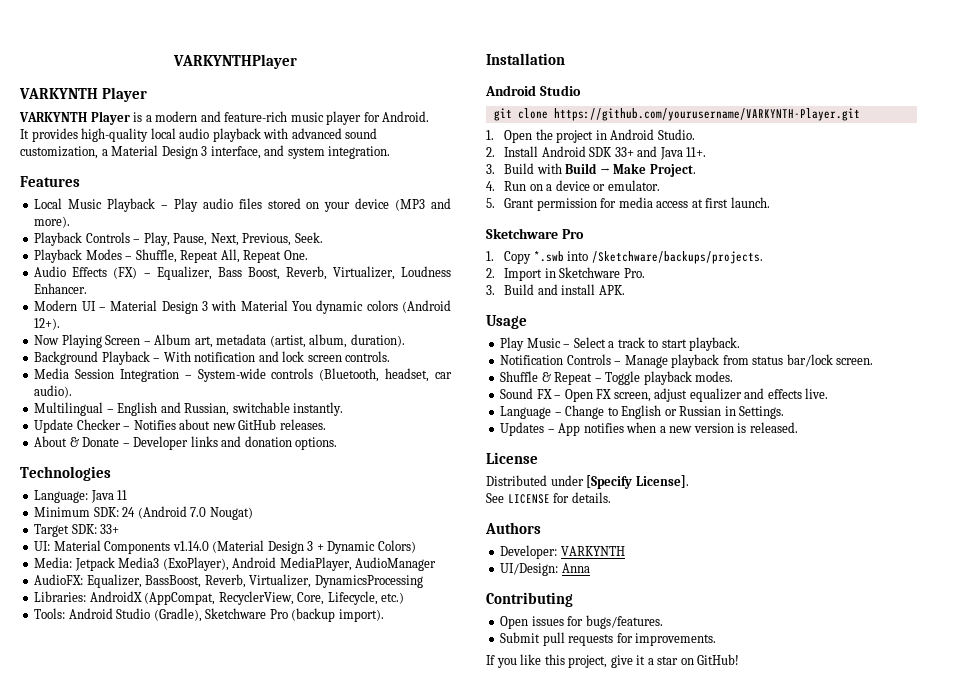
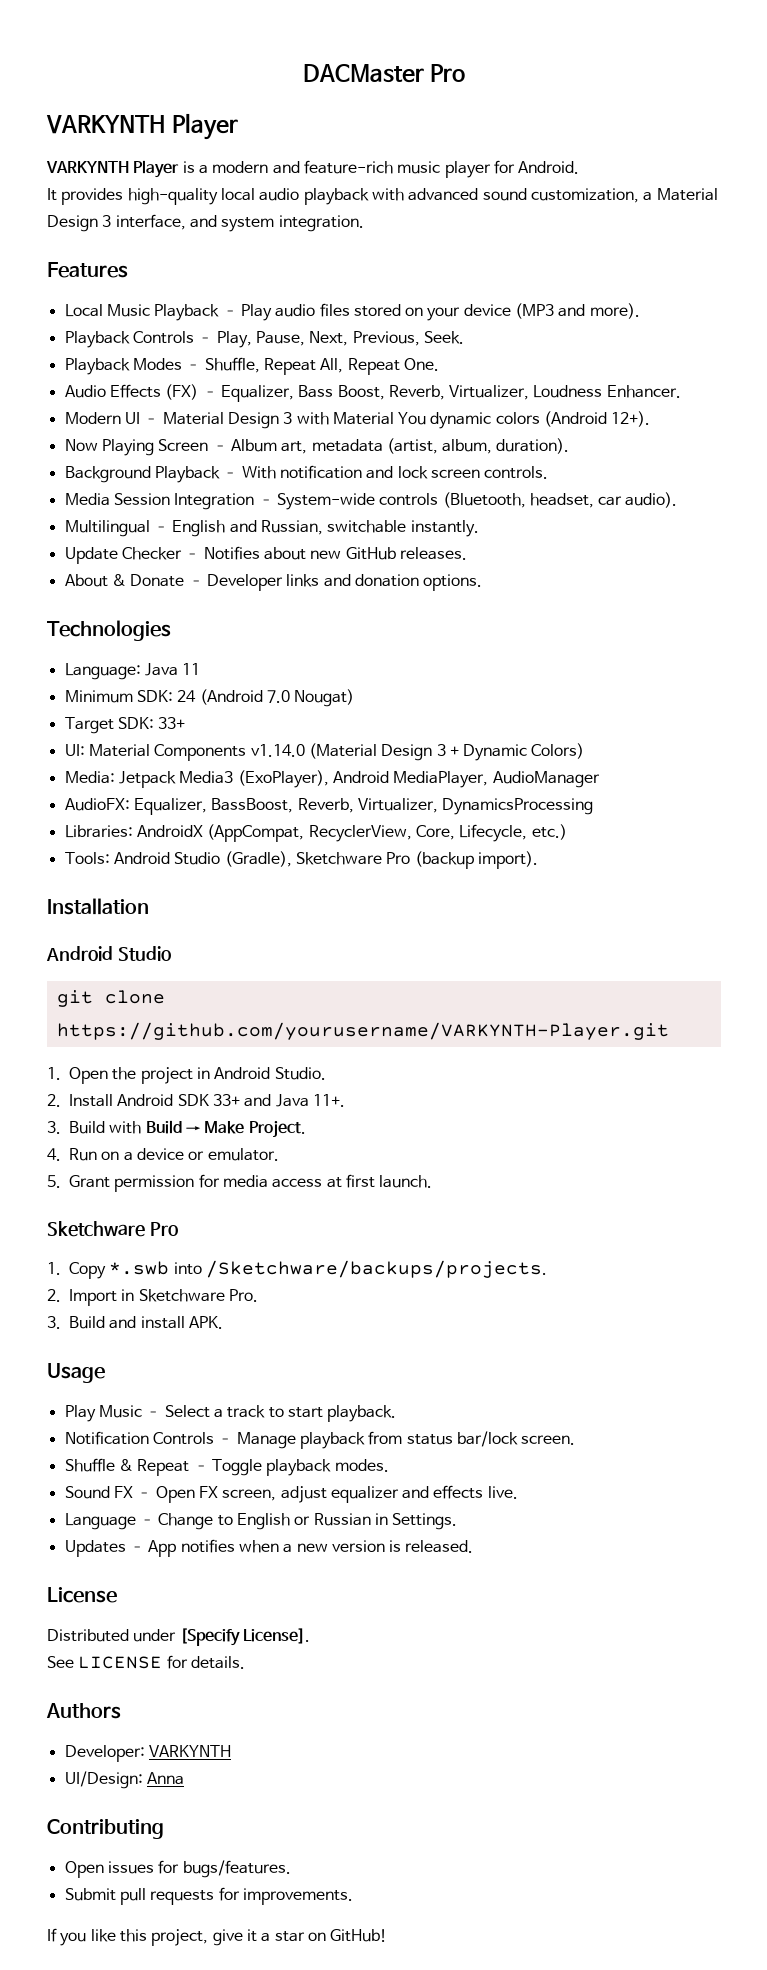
- VARKYNTHPlayer
+ DACMaster Pro

